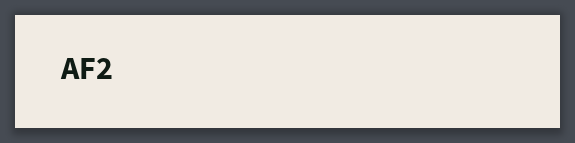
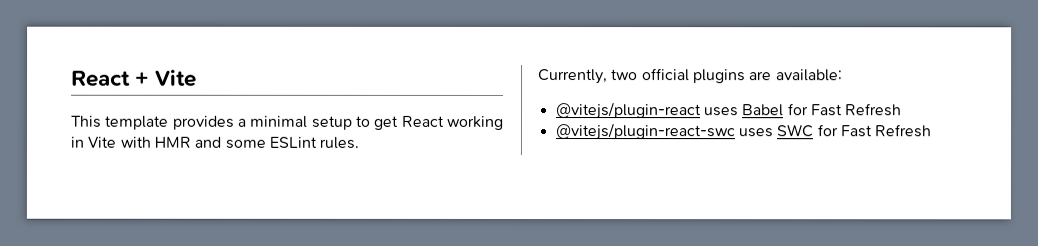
- AF2
+ React + Vite
+ This template provides a minimal setup to get React working in Vite with HMR and some ESLint rules.
+ Currently, two official plugins are available:
+ @vitejs/plugin-react uses Babel for Fast Refresh
+ @vitejs/plugin-react-swc uses SWC for Fast Refresh

